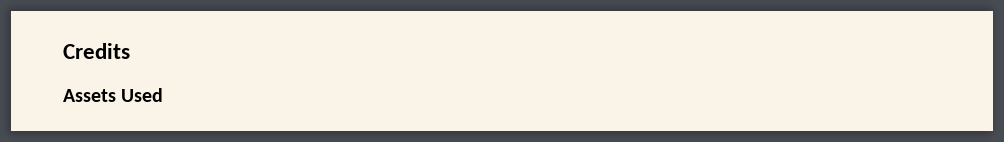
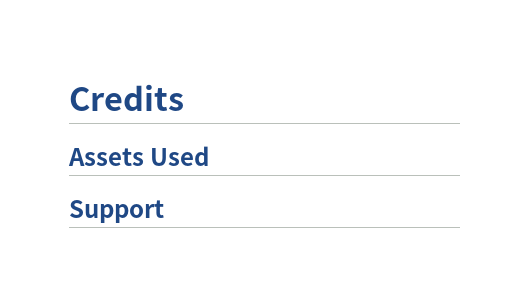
+ Support

